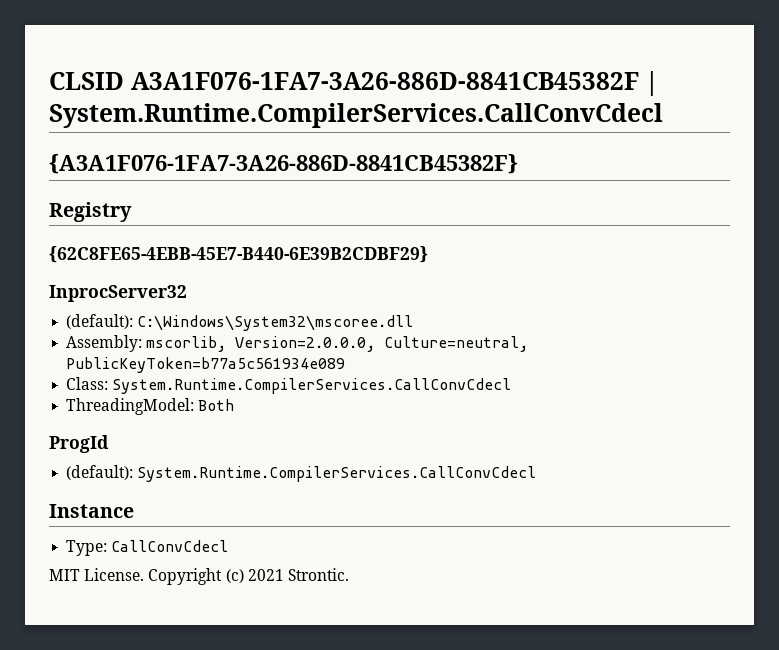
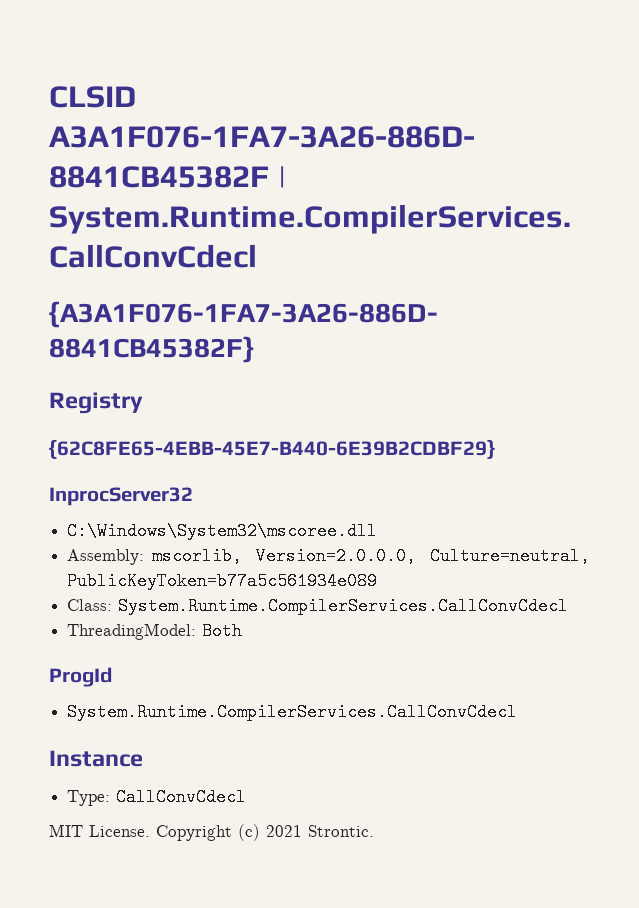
- (default): C:\Windows\System32\mscoree.dll
+ C:\Windows\System32\mscoree.dll
  ProgId
- (default): System.Runtime.CompilerServices.CallConvCdecl
+ System.Runtime.CompilerServices.CallConvCdecl

